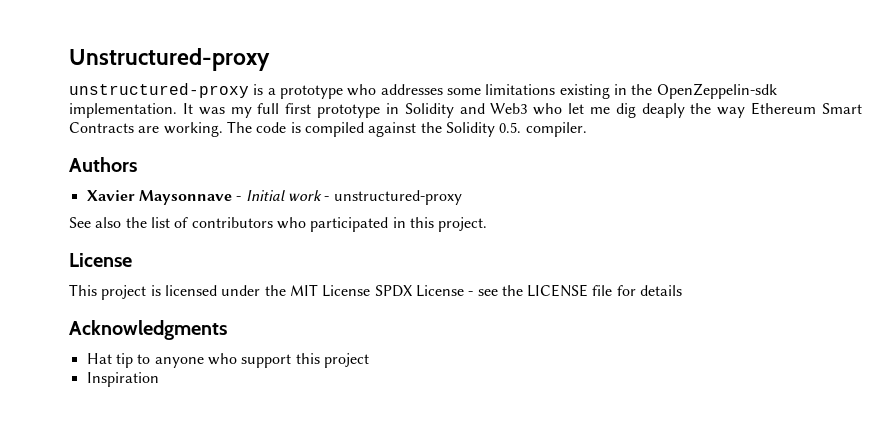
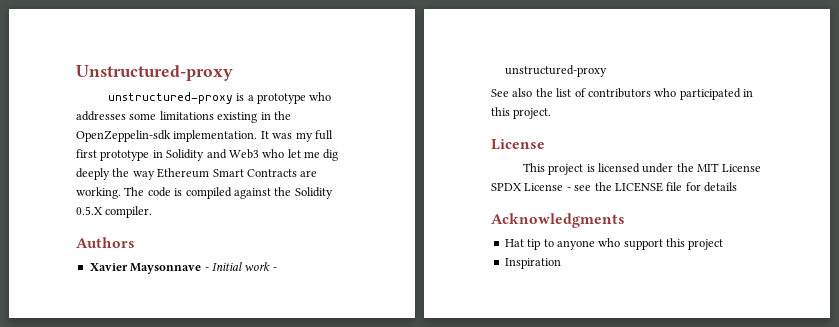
- It was my full first prototype in Solidity and Web3 who let me dig deaply the way Ethereum Smart Contracts are working.
+ It was my full first prototype in Solidity and Web3 who let me dig deeply the way Ethereum Smart Contracts are working.
- The code is compiled against the Solidity 0.5. compiler.
+ The code is compiled against the Solidity 0.5.X compiler.

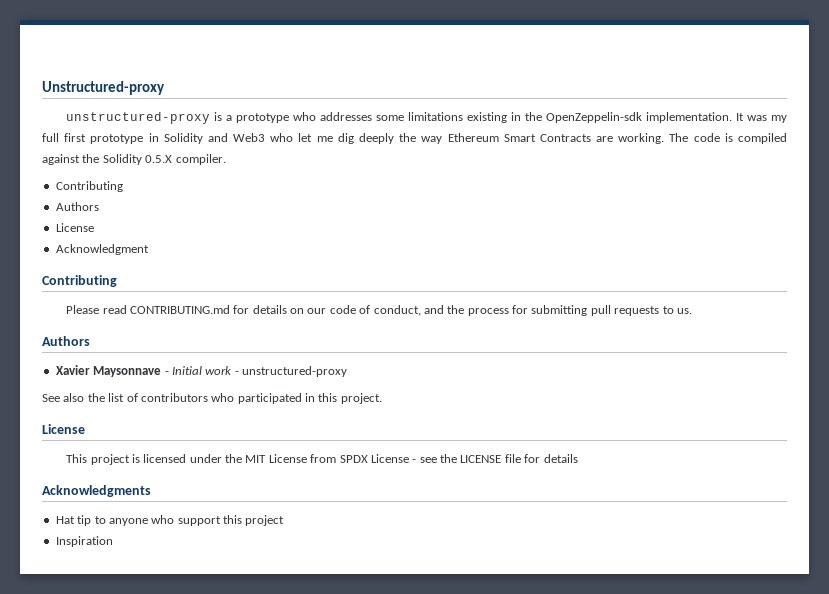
  The code is compiled against the Solidity 0.5.X compiler.
+ Contributing
+ Authors
+ License
+ Acknowledgment
+ Contributing
+ Please read CONTRIBUTING.md for details on our code of conduct, and the process for submitting pull requests to us.
- This project is licensed under the MIT License SPDX License - see the LICENSE file for details
+ This project is licensed under the MIT License from SPDX License - see the LICENSE file for details

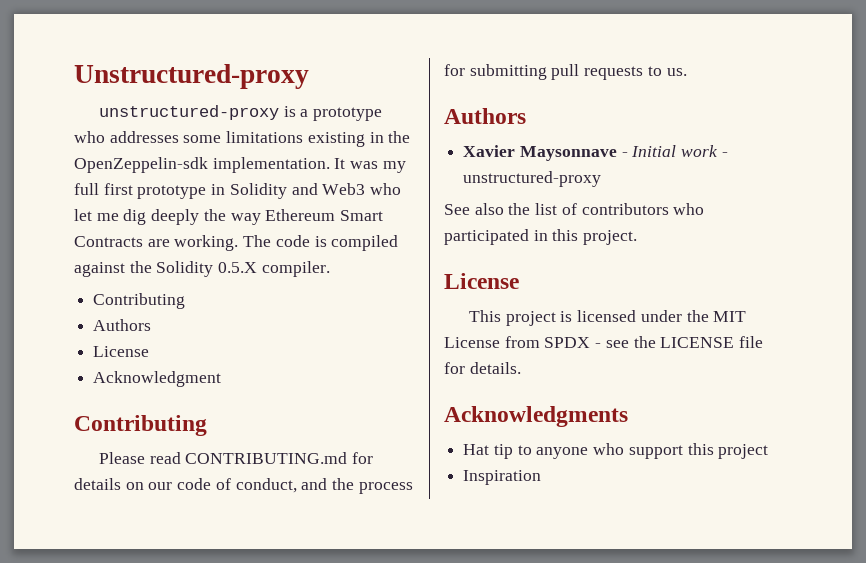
- This project is licensed under the MIT License from SPDX License - see the LICENSE file for details
+ This project is licensed under the MIT License from SPDX - see the LICENSE file for details.

